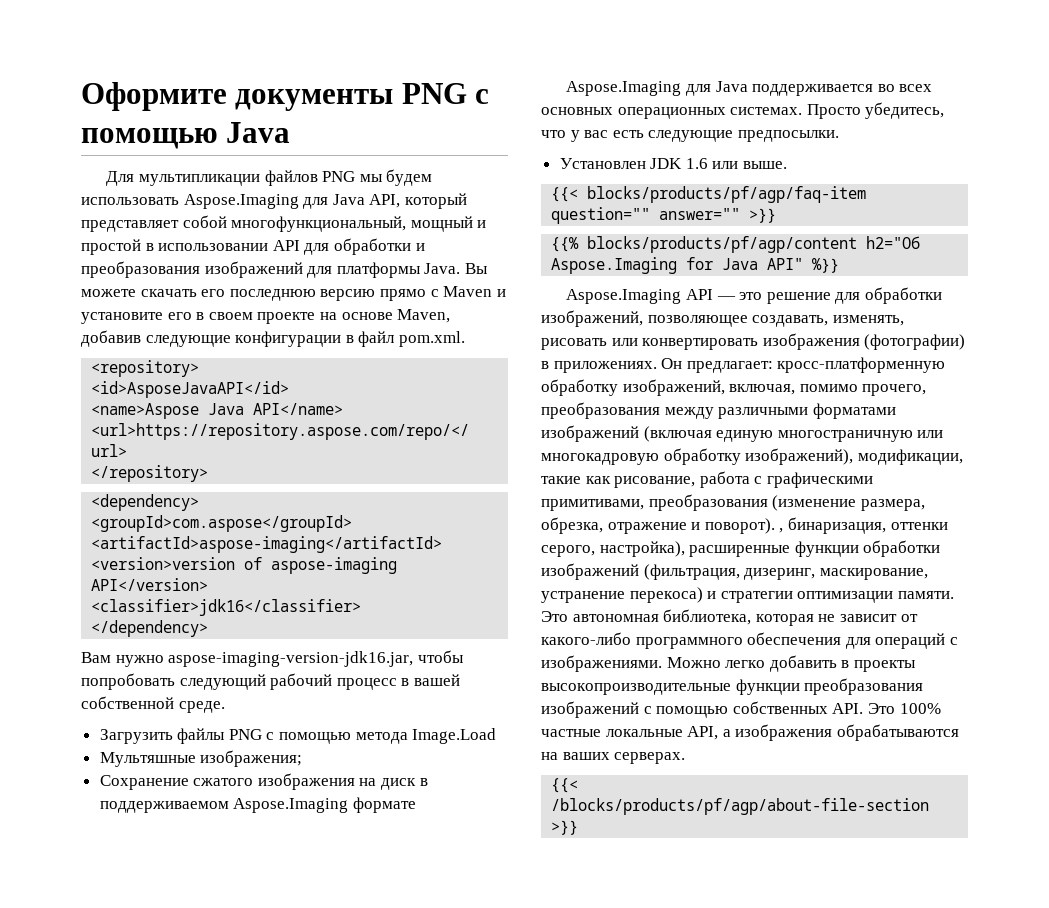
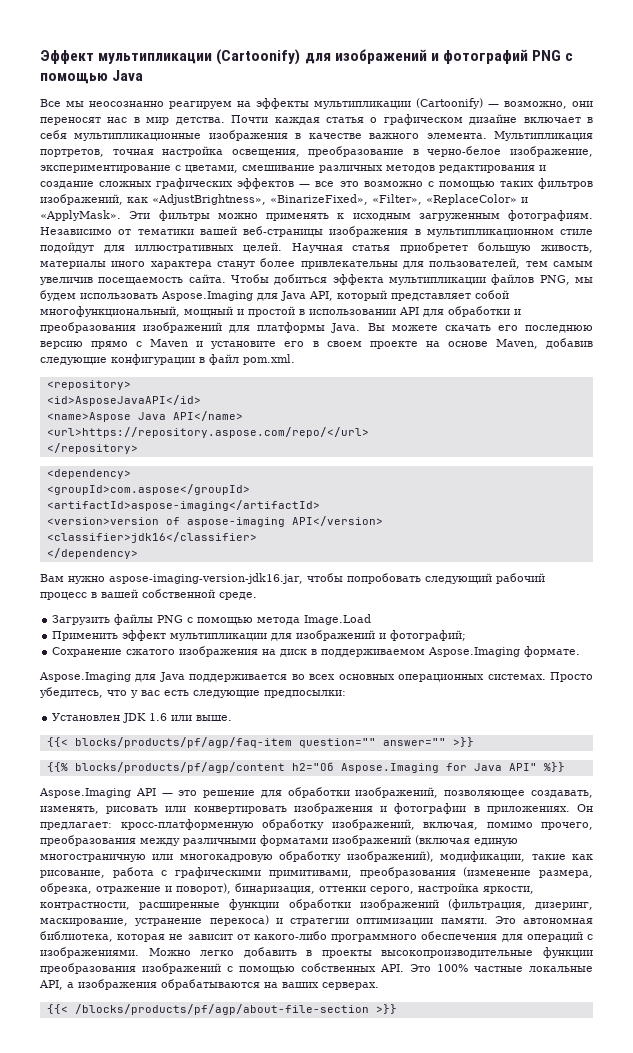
- Оформите документы PNG с помощью Java
- Для мультипликации файлов PNG мы будем использовать Aspose.Imaging для Java API, который представляет собой многофункциональный, мощный и простой в использовании API для обработки и преобразования изображений для платформы Java.
+ Эффект мультипликации (Cartoonify) для изображений и фотографий PNG с помощью Java
+ Все мы неосознанно реагируем на эффекты мультипликации (Cartoonify) — возможно, они переносят нас в мир детства. Почти каждая статья о графическом дизайне включает в себя мультипликационные изображения в качестве важного элемента. Мультипликация портретов, точная настройка освещения, преобразование в черно-белое изображение, экспериментирование с цветами, смешивание различных методов редактирования и создание сложных графических эффектов — все это возможно с помощью таких фильтров изображений, как «AdjustBrightness», «BinarizeFixed», «Filter», «ReplaceColor» и «ApplyMask». Эти фильтры можно применять к исходным загруженным фотографиям. Независимо от тематики вашей веб-страницы изображения в мультипликационном стиле подойдут для иллюстративных целей. Научная статья приобретет большую живость, материалы иного характера станут более привлекательны для пользователей, тем самым увеличив посещаемость сайта. Чтобы добиться эффекта мультипликации файлов PNG, мы будем использовать Aspose.Imaging для Java API, который представляет собой многофункциональный, мощный и простой в использовании API для обработки и преобразования изображений для платформы Java.
- Мультяшные изображения;
+ Применить эффект мультипликации для изображений и фотографий;
- Сохранение сжатого изображения на диск в поддерживаемом Aspose.Imaging формате
+ Сохранение сжатого изображения на диск в поддерживаемом Aspose.Imaging формате.
- Просто убедитесь, что у вас есть следующие предпосылки.
+ Просто убедитесь, что у вас есть следующие предпосылки:
- Aspose.Imaging API — это решение для обработки изображений, позволяющее создавать, изменять, рисовать или конвертировать изображения (фотографии) в приложениях.
+ Aspose.Imaging API — это решение для обработки изображений, позволяющее создавать, изменять, рисовать или конвертировать изображения и фотографии в приложениях.
- Он предлагает: кросс-платформенную обработку изображений, включая, помимо прочего, преобразования между различными форматами изображений (включая единую многостраничную или многокадровую обработку изображений), модификации, такие как рисование, работа с графическими примитивами, преобразования (изменение размера, обрезка, отражение и поворот). , бинаризация, оттенки серого, настройка), расширенные функции обработки изображений (фильтрация, дизеринг, маскирование, устранение перекоса) и стратегии оптимизации памяти.
+ Он предлагает: кросс-платформенную обработку изображений, включая, помимо прочего, преобразования между различными форматами изображений (включая единую многостраничную или многокадровую обработку изображений), модификации, такие как рисование, работа с графическими примитивами, преобразования (изменение размера, обрезка, отражение и поворот), бинаризация, оттенки серого, настройка яркости, контрастности, расширенные функции обработки изображений (фильтрация, дизеринг, маскирование, устранение перекоса) и стратегии оптимизации памяти.

